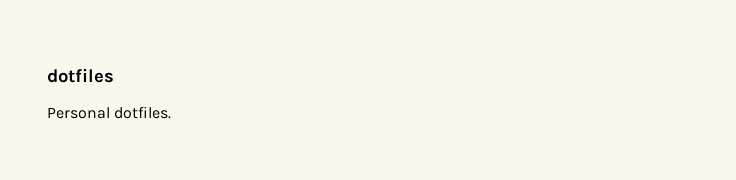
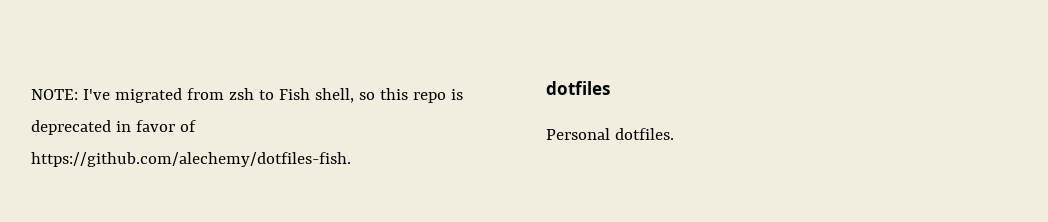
+ NOTE: I've migrated from zsh to Fish shell, so this repo is deprecated in favor of https://github.com/alechemy/dotfiles-fish.

